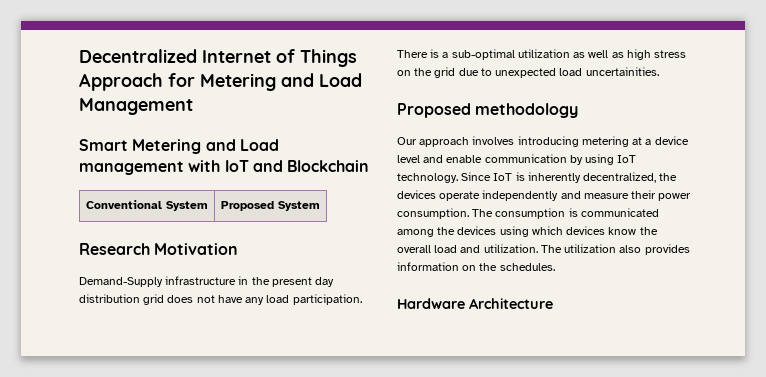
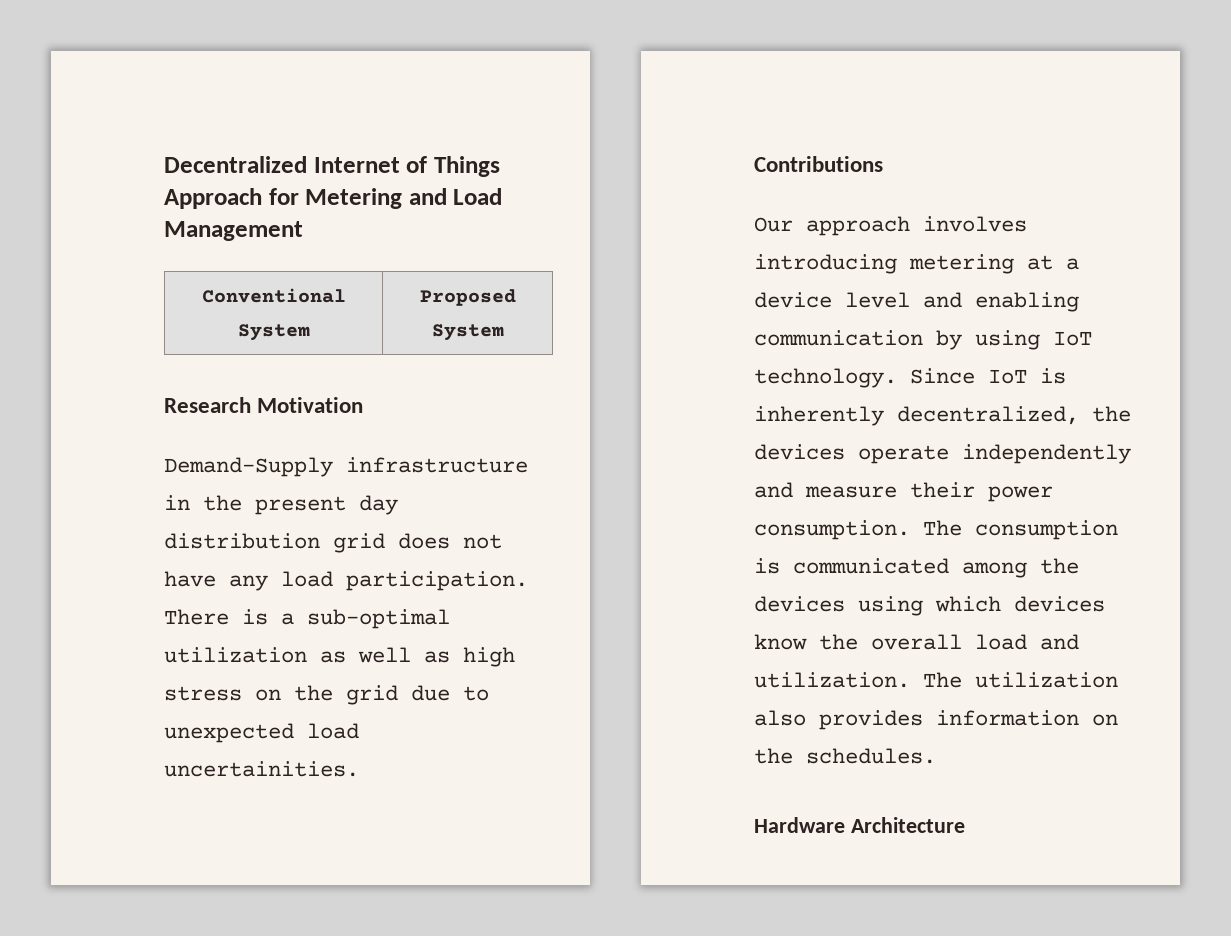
- Smart Metering and Load management with IoT and Blockchain
- Proposed methodology
+ Contributions
- Our approach involves introducing metering at a device level and enable communication by using IoT technology.
+ Our approach involves introducing metering at a device level and enabling communication by using IoT technology.

